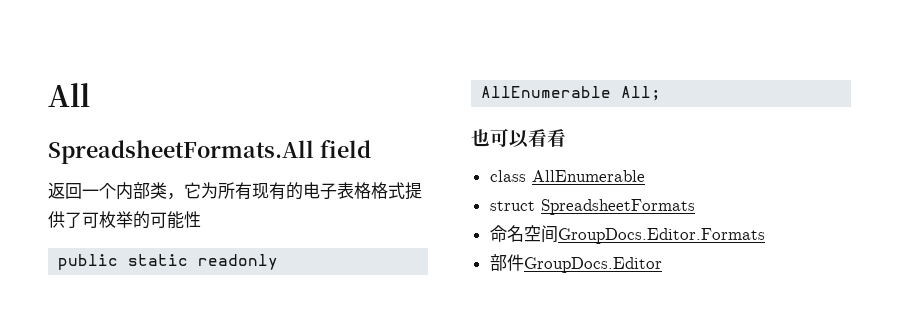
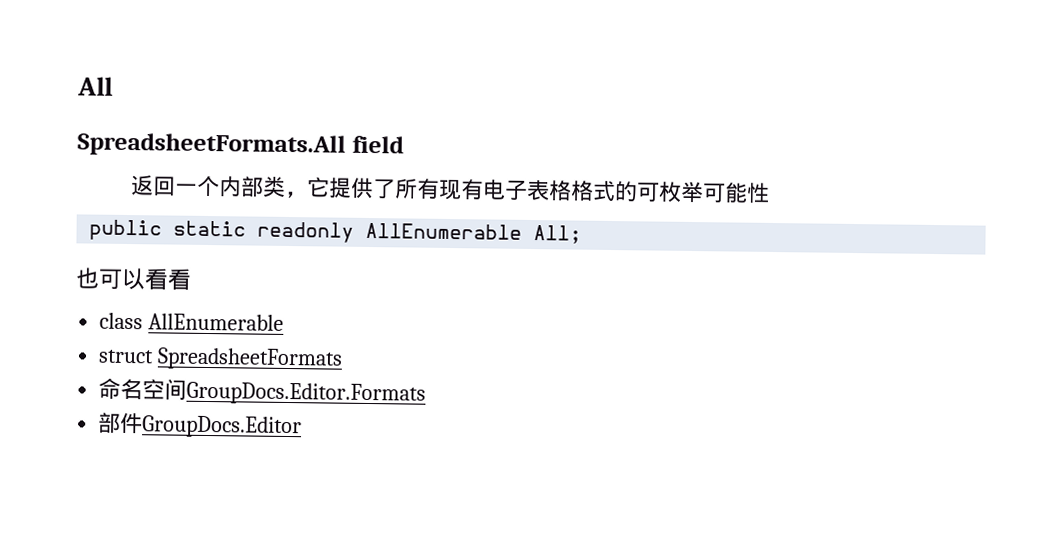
- 返回一个内部类，它为所有现有的电子表格格式提供了可枚举的可能性
+ 返回一个内部类，它提供了所有现有电子表格格式的可枚举可能性

